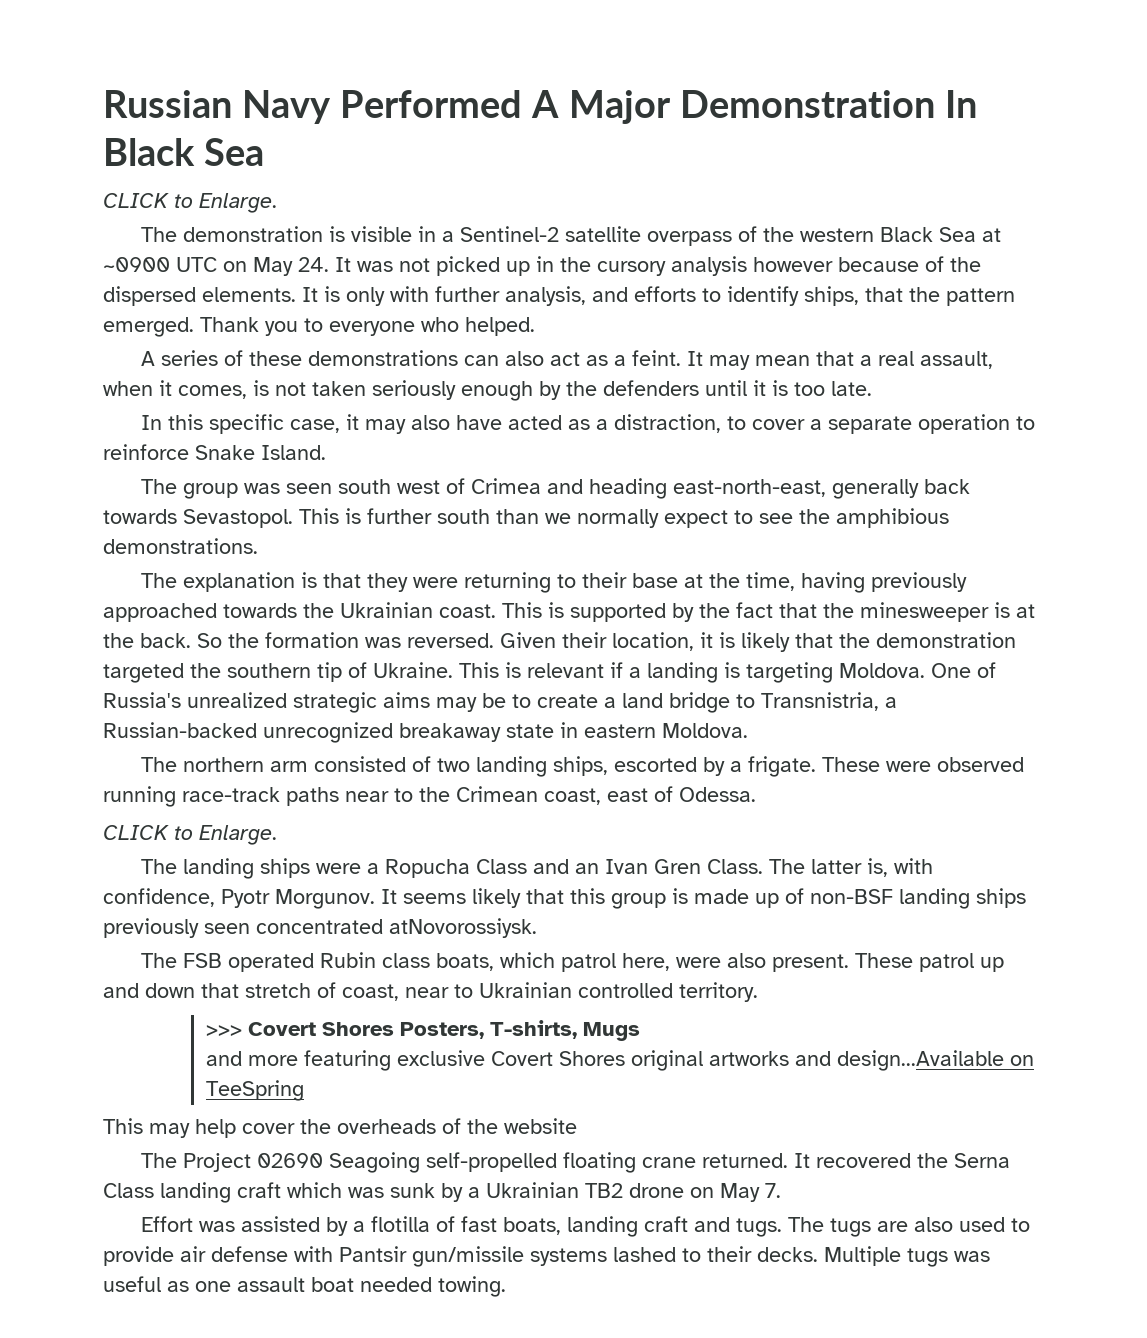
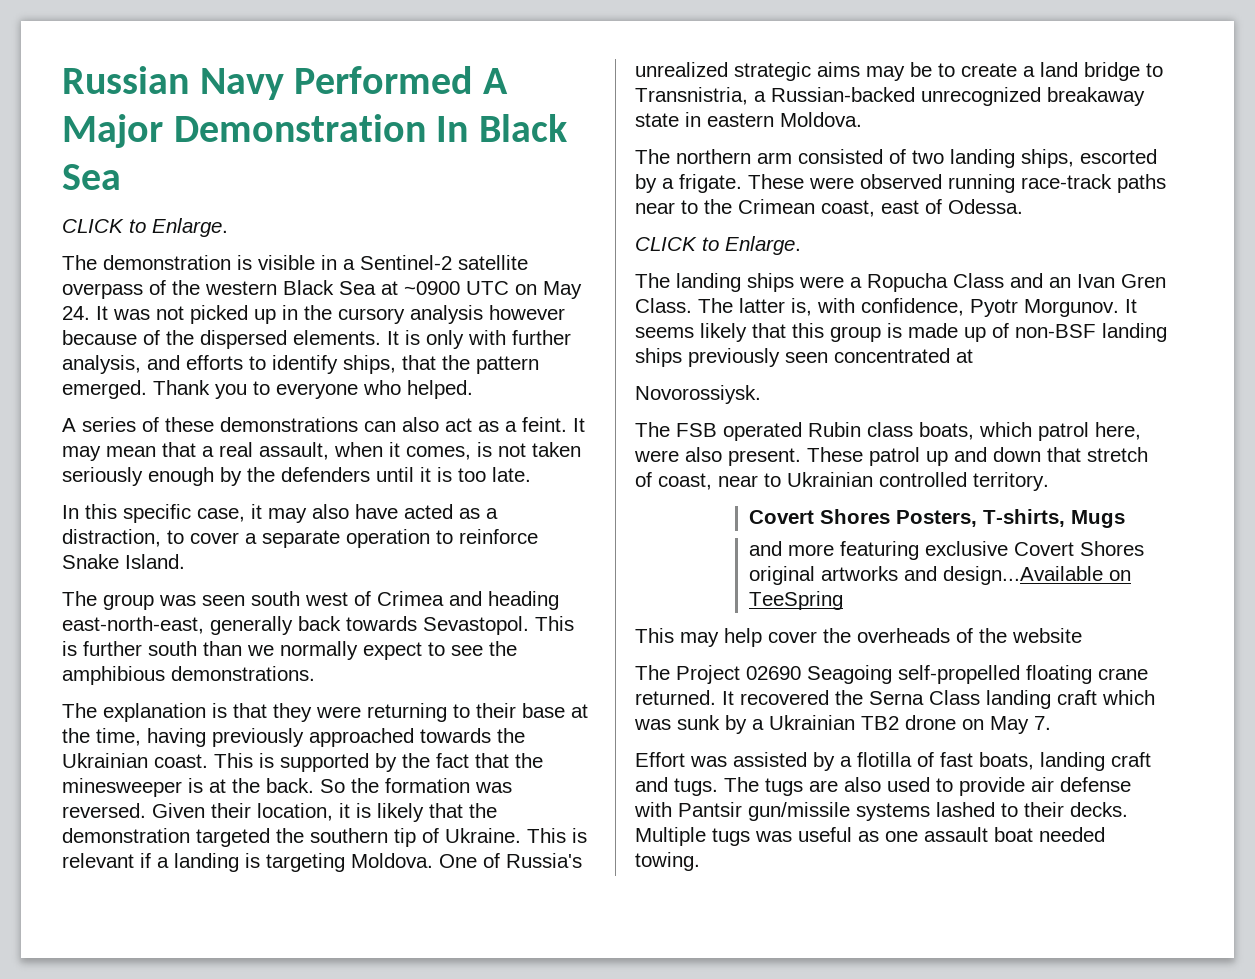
- It seems likely that this group is made up of non-BSF landing ships previously seen concentrated atNovorossiysk.
+ It seems likely that this group is made up of non-BSF landing ships previously seen concentrated at
+ Novorossiysk.
- >>> Covert Shores Posters, T-shirts, Mugs
+ Covert Shores Posters, T-shirts, Mugs

